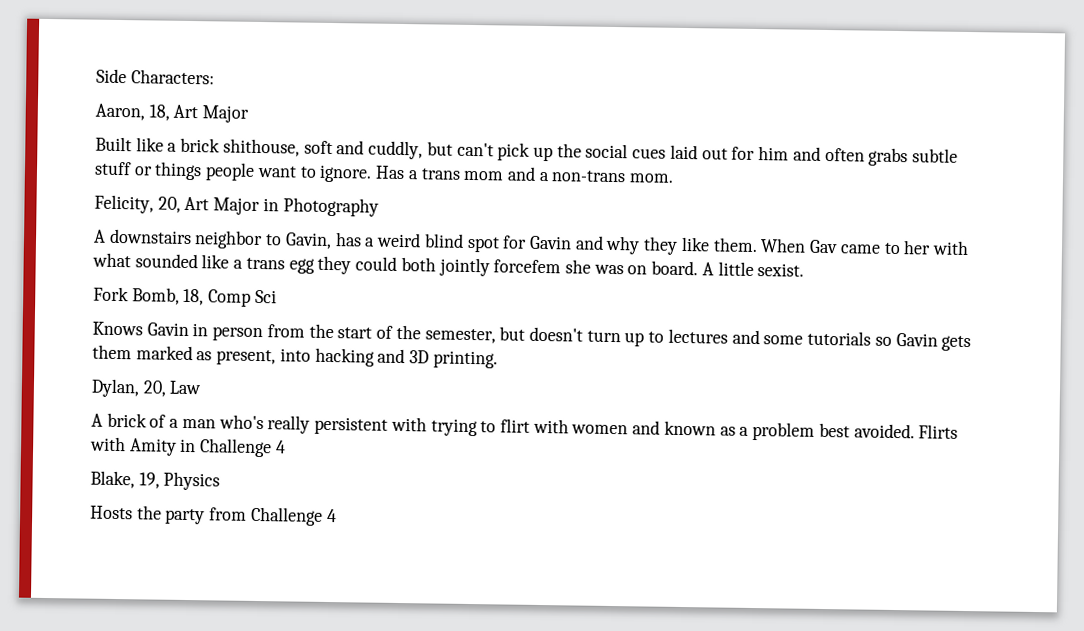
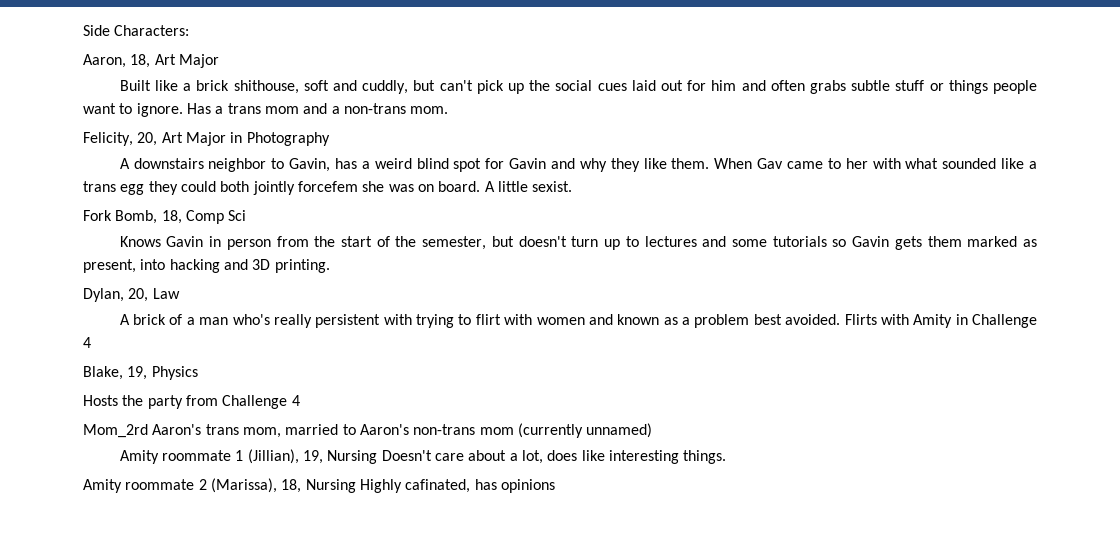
+ Mom_2rd Aaron's trans mom, married to Aaron's non-trans mom (currently unnamed)
+ Amity roommate 1 (Jillian), 19, Nursing Doesn't care about a lot, does like interesting things.
+ Amity roommate 2 (Marissa), 18, Nursing Highly cafinated, has opinions

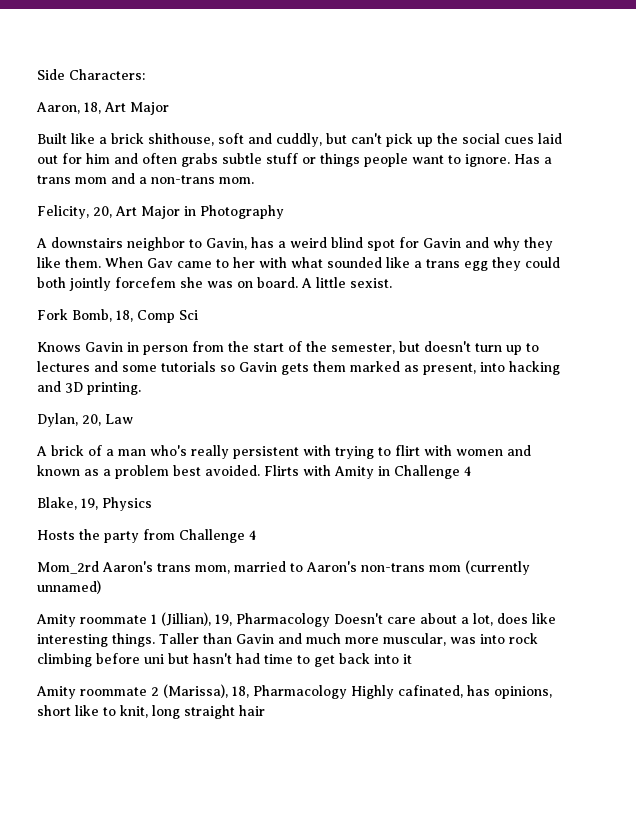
- Amity roommate 1 (Jillian), 19, Nursing Doesn't care about a lot, does like interesting things.
+ Amity roommate 1 (Jillian), 19, Pharmacology Doesn't care about a lot, does like interesting things. Taller than Gavin and much more muscular, was into rock climbing before uni but hasn't had time to get back into it
- Amity roommate 2 (Marissa), 18, Nursing Highly cafinated, has opinions
+ Amity roommate 2 (Marissa), 18, Pharmacology Highly cafinated, has opinions, short like to knit, long straight hair

